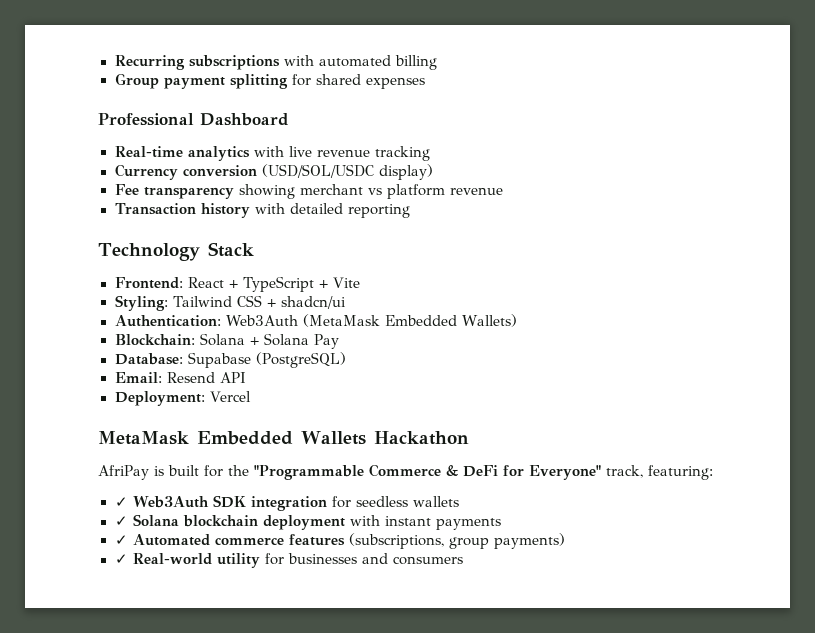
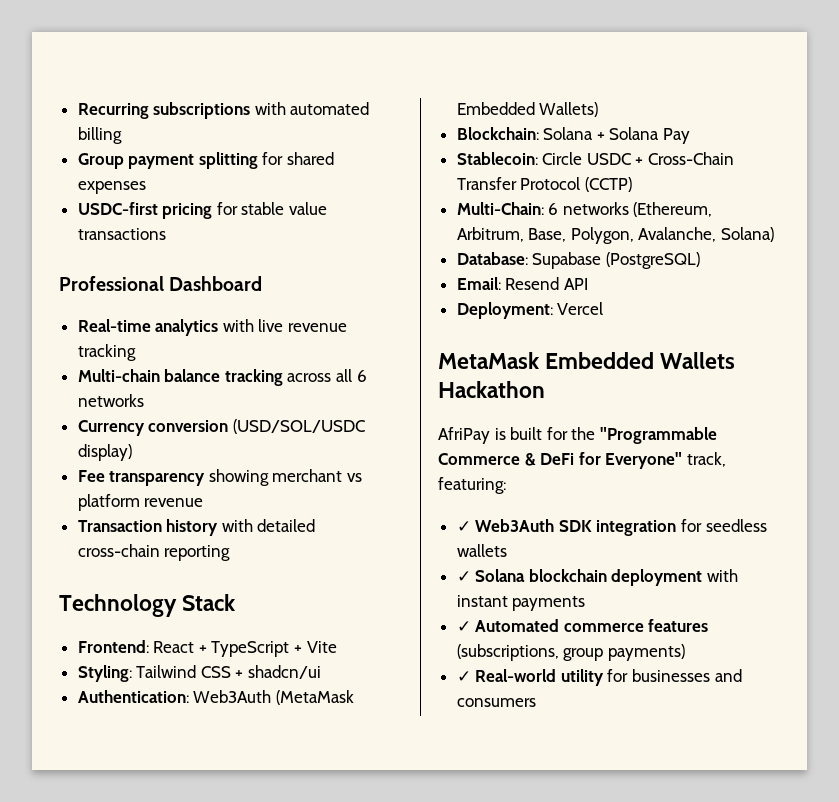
+ USDC-first pricing for stable value transactions
+ Multi-chain balance tracking across all 6 networks
- Transaction history with detailed reporting
+ Transaction history with detailed cross-chain reporting
+ Stablecoin: Circle USDC + Cross-Chain Transfer Protocol (CCTP)
+ Multi-Chain: 6 networks (Ethereum, Arbitrum, Base, Polygon, Avalanche, Solana)

